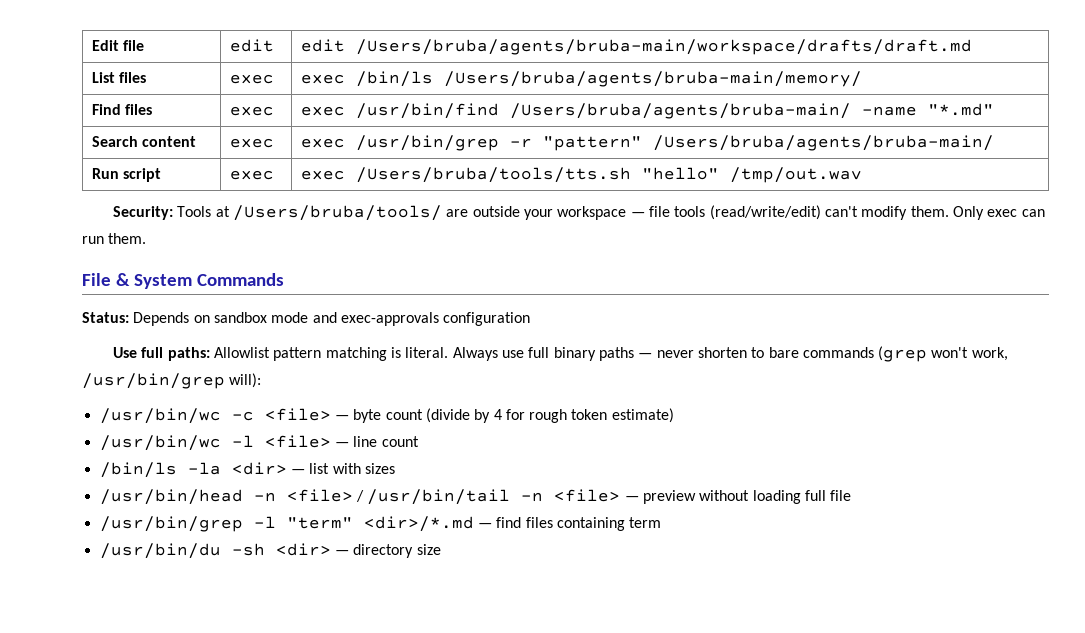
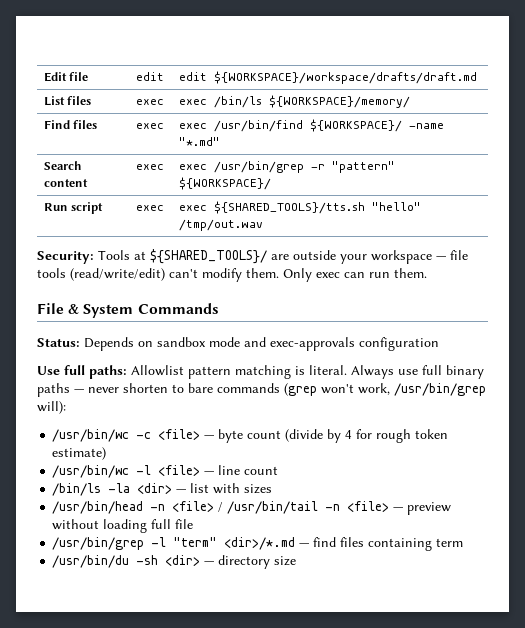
- Edit file | edit | edit /Users/bruba/agents/bruba-main/workspace/drafts/draft.md
+ Edit file | edit | edit ${WORKSPACE}/workspace/drafts/draft.md
- List files | exec | exec /bin/ls /Users/bruba/agents/bruba-main/memory/
+ List files | exec | exec /bin/ls ${WORKSPACE}/memory/
- Find files | exec | exec /usr/bin/find /Users/bruba/agents/bruba-main/ -name "*.md"
+ Find files | exec | exec /usr/bin/find ${WORKSPACE}/ -name "*.md"
- Search content | exec | exec /usr/bin/grep -r "pattern" /Users/bruba/agents/bruba-main/
+ Search content | exec | exec /usr/bin/grep -r "pattern" ${WORKSPACE}/
- Run script | exec | exec /Users/bruba/tools/tts.sh "hello" /tmp/out.wav
+ Run script | exec | exec ${SHARED_TOOLS}/tts.sh "hello" /tmp/out.wav
- Security: Tools at /Users/bruba/tools/ are outside your workspace — file tools (read/write/edit) can't modify them.
+ Security: Tools at ${SHARED_TOOLS}/ are outside your workspace — file tools (read/write/edit) can't modify them.

